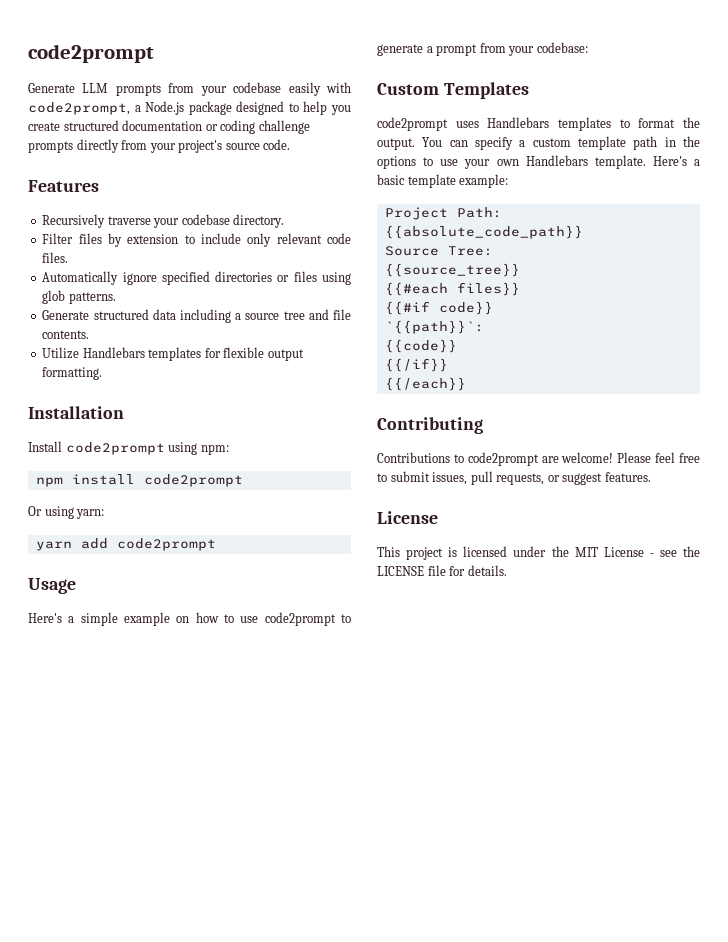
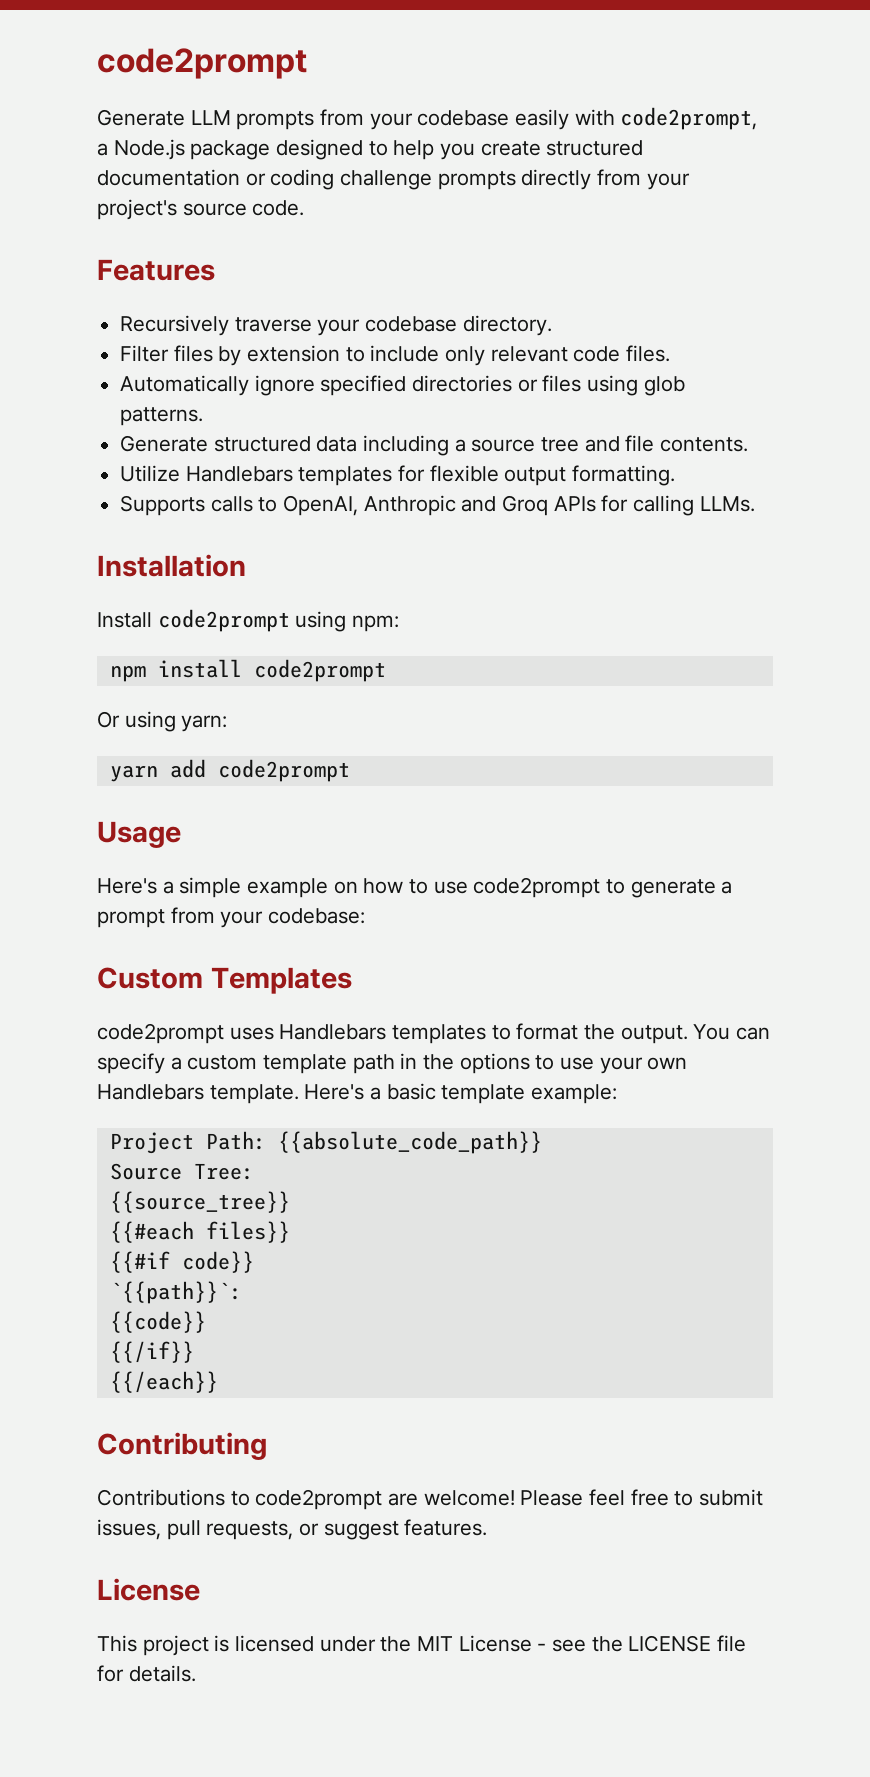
+ Supports calls to OpenAI, Anthropic and Groq APIs for calling LLMs.

